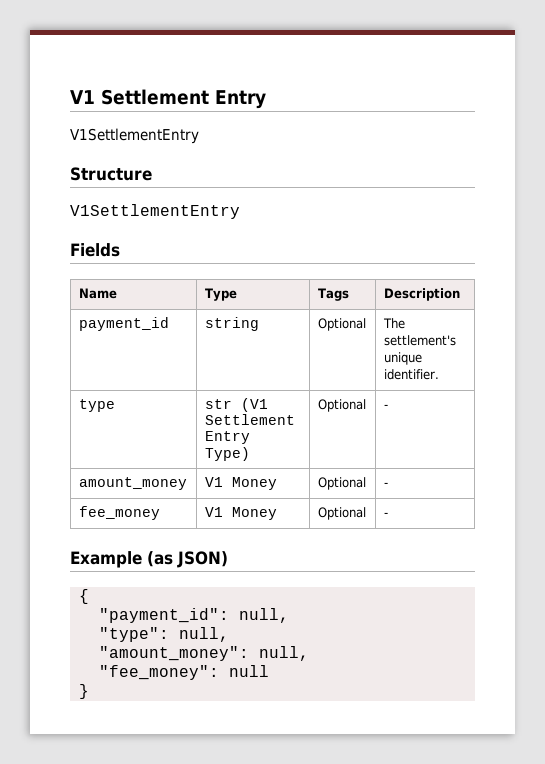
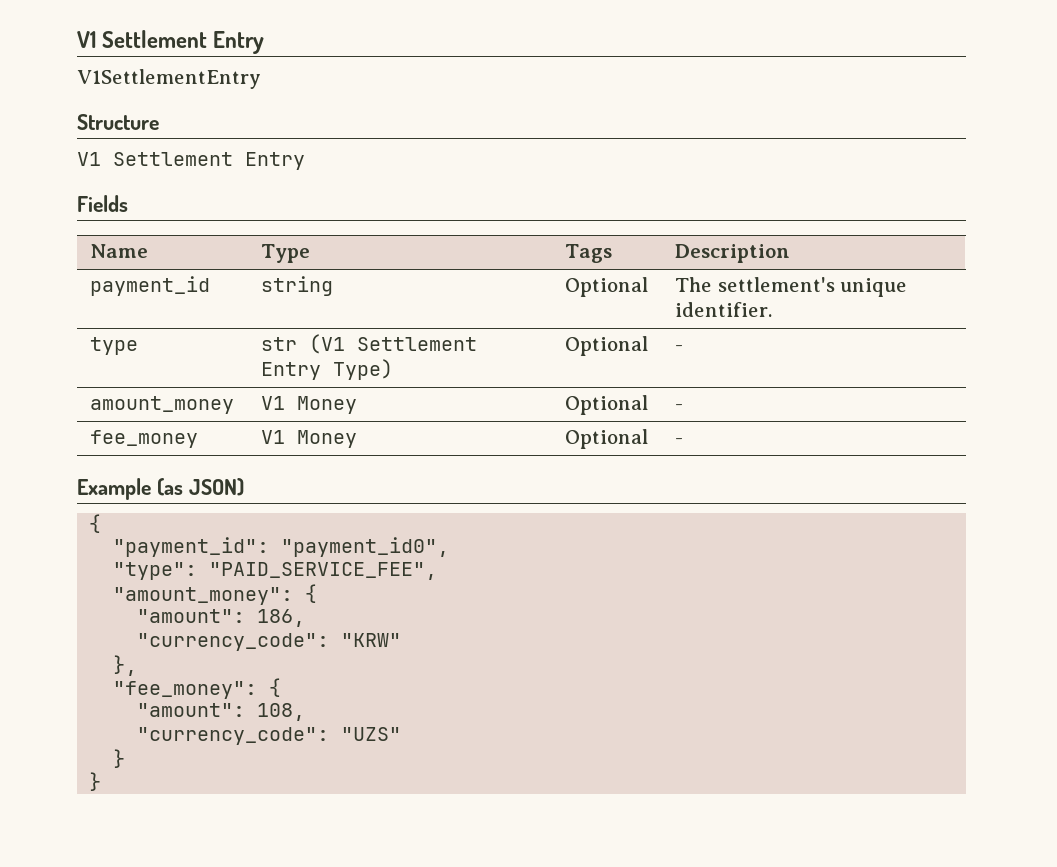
  Structure
- V1SettlementEntry
+ V1 Settlement Entry
- "payment_id": null,
+ "payment_id": "payment_id0",
- "type": null,
+ "type": "PAID_SERVICE_FEE",
- "amount_money": null,
- "fee_money": null
+ "amount_money": {
+ "amount": 186,
+ "currency_code": "KRW"
+ },
+ "fee_money": {
+ "amount": 108,
+ "currency_code": "UZS"
+ }

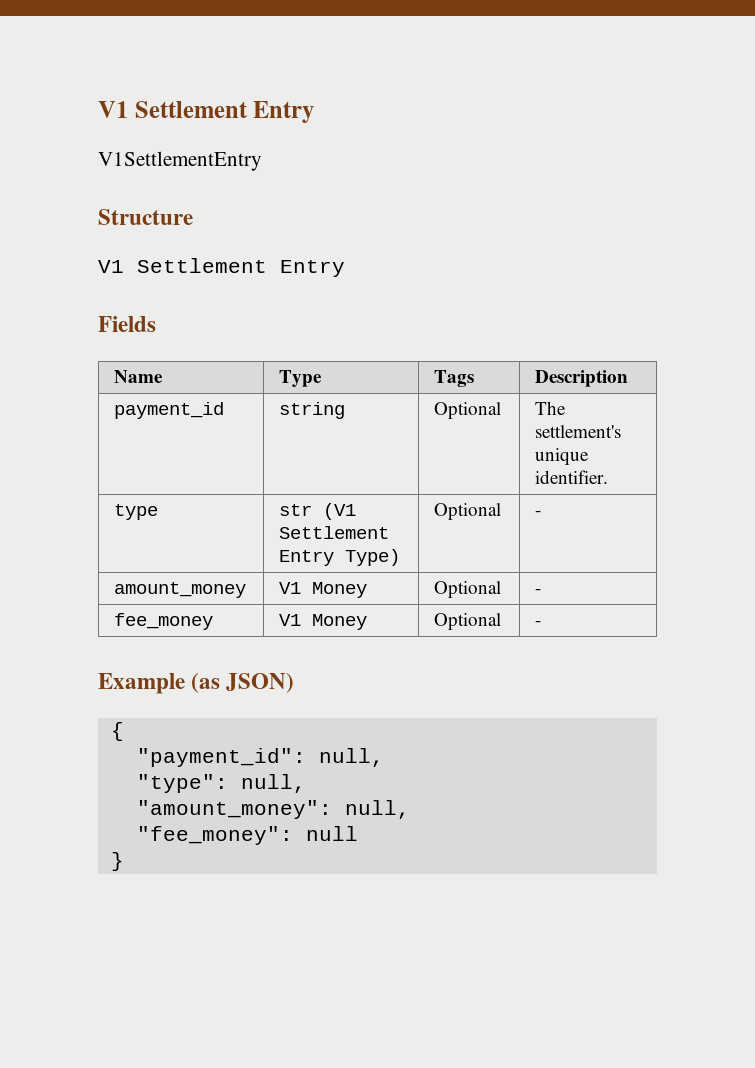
- "payment_id": "payment_id0",
+ "payment_id": null,
- "type": "PAID_SERVICE_FEE",
+ "type": null,
- "amount_money": {
- "amount": 186,
- "currency_code": "KRW"
- },
- "fee_money": {
- "amount": 108,
- "currency_code": "UZS"
- }
+ "amount_money": null,
+ "fee_money": null

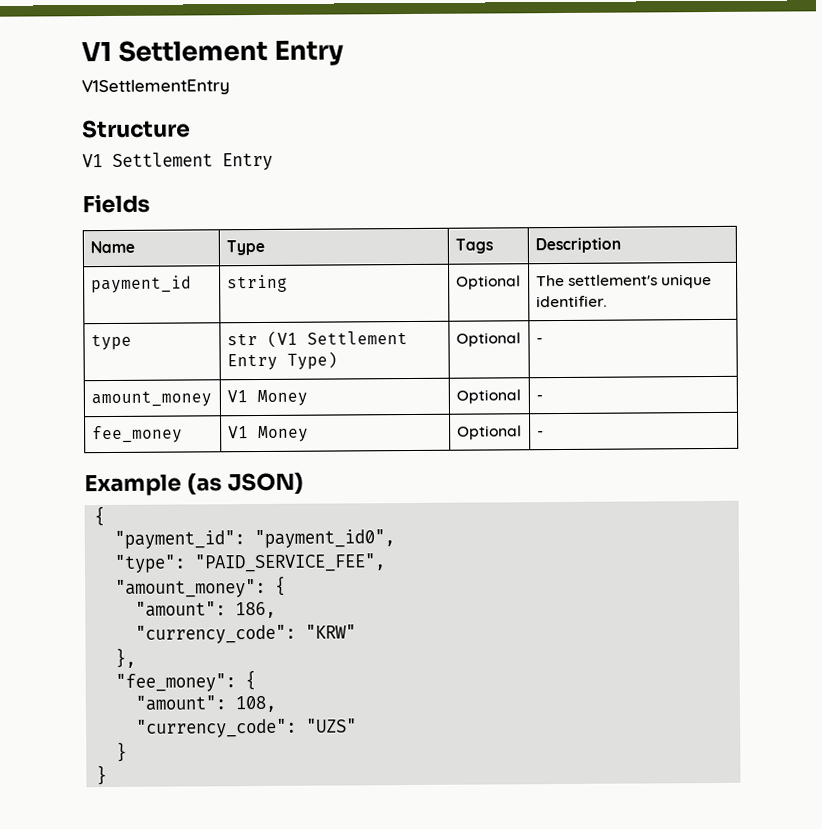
- "payment_id": null,
+ "payment_id": "payment_id0",
- "type": null,
+ "type": "PAID_SERVICE_FEE",
- "amount_money": null,
- "fee_money": null
+ "amount_money": {
+ "amount": 186,
+ "currency_code": "KRW"
+ },
+ "fee_money": {
+ "amount": 108,
+ "currency_code": "UZS"
+ }

